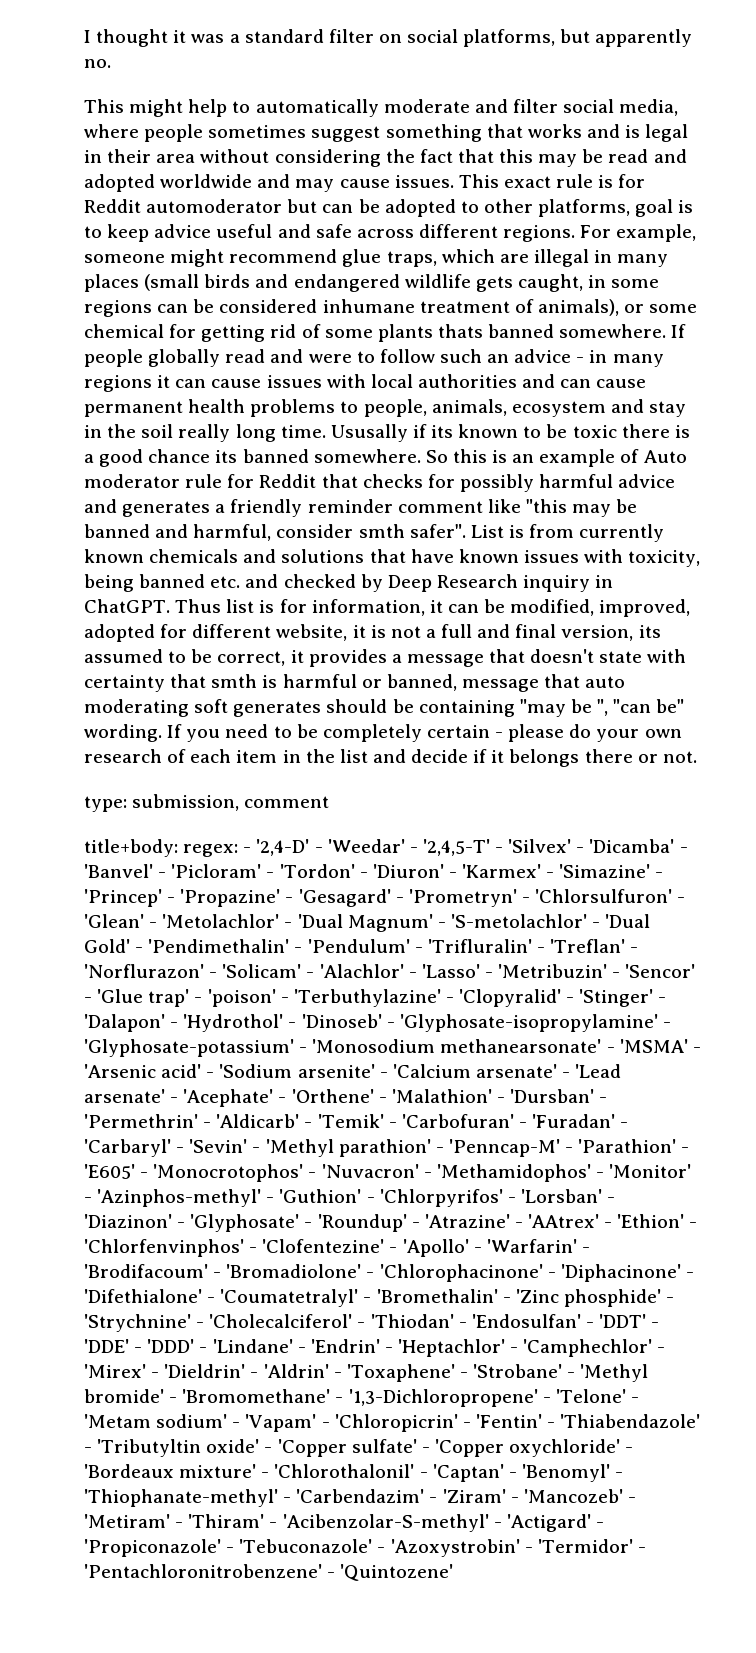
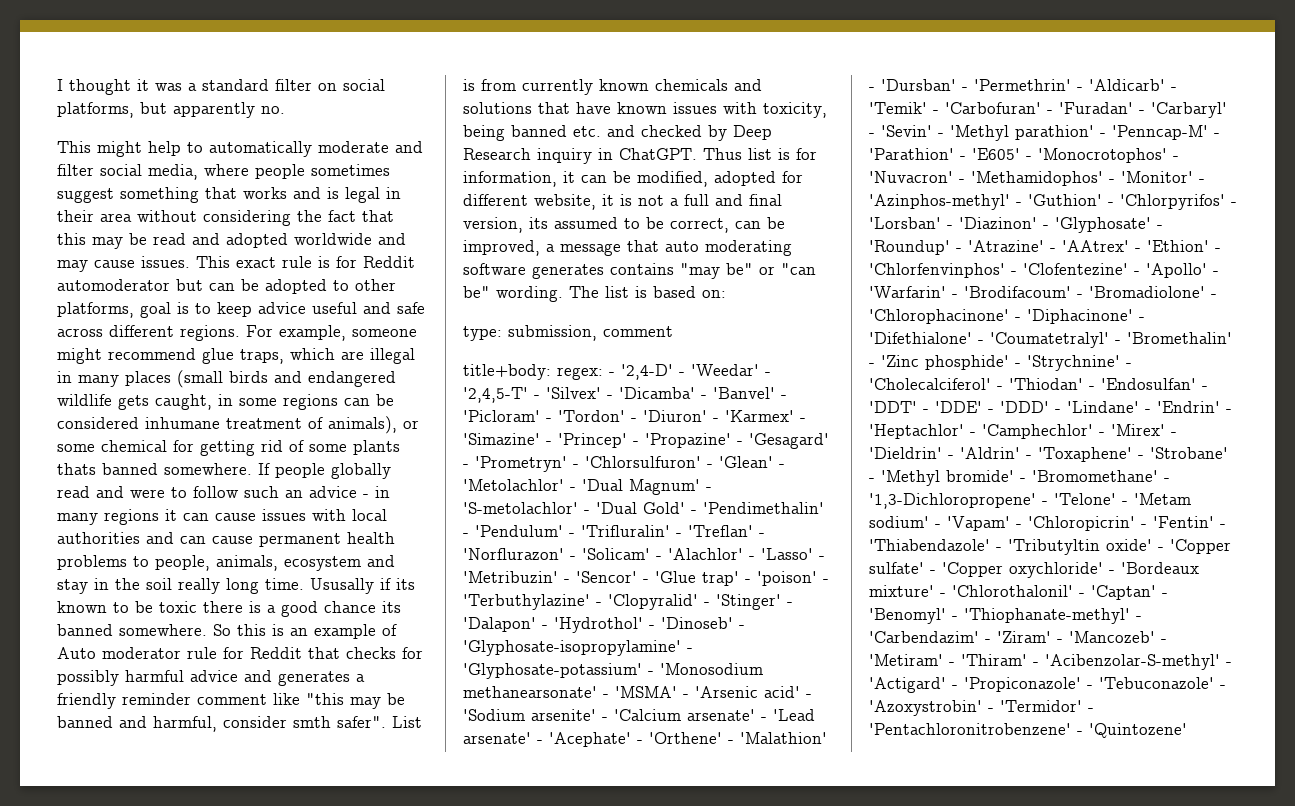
- Thus list is for information, it can be modified, improved, adopted for different website, it is not a full and final version, its assumed to be correct, it provides a message that doesn't state with certainty that smth is harmful or banned, message that auto moderating soft generates should be containing "may be ", "can be" wording. If you need to be completely certain - please do your own research of each item in the list and decide if it belongs there or not.
+ Thus list is for information, it can be modified, adopted for different website, it is not a full and final version, its assumed to be correct, can be improved, a message that auto moderating software generates contains "may be" or "can be" wording. The list is based on:

